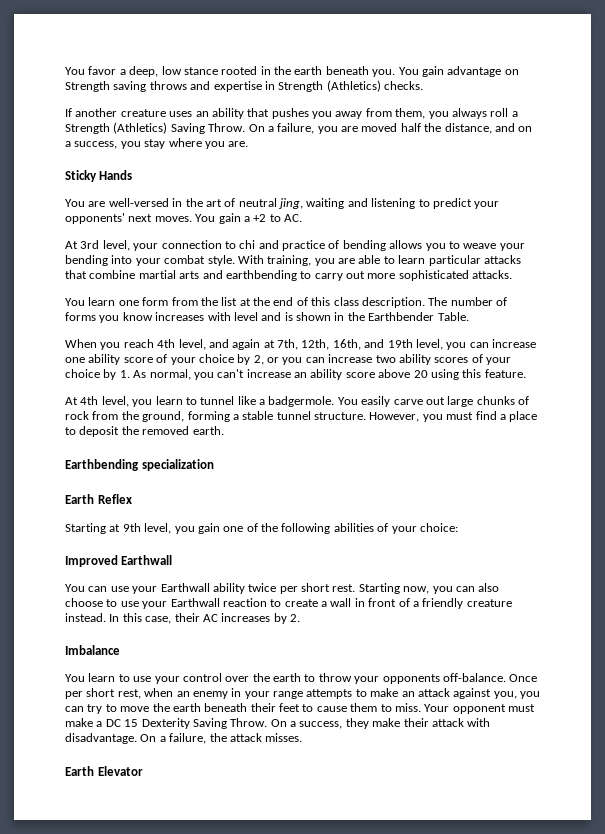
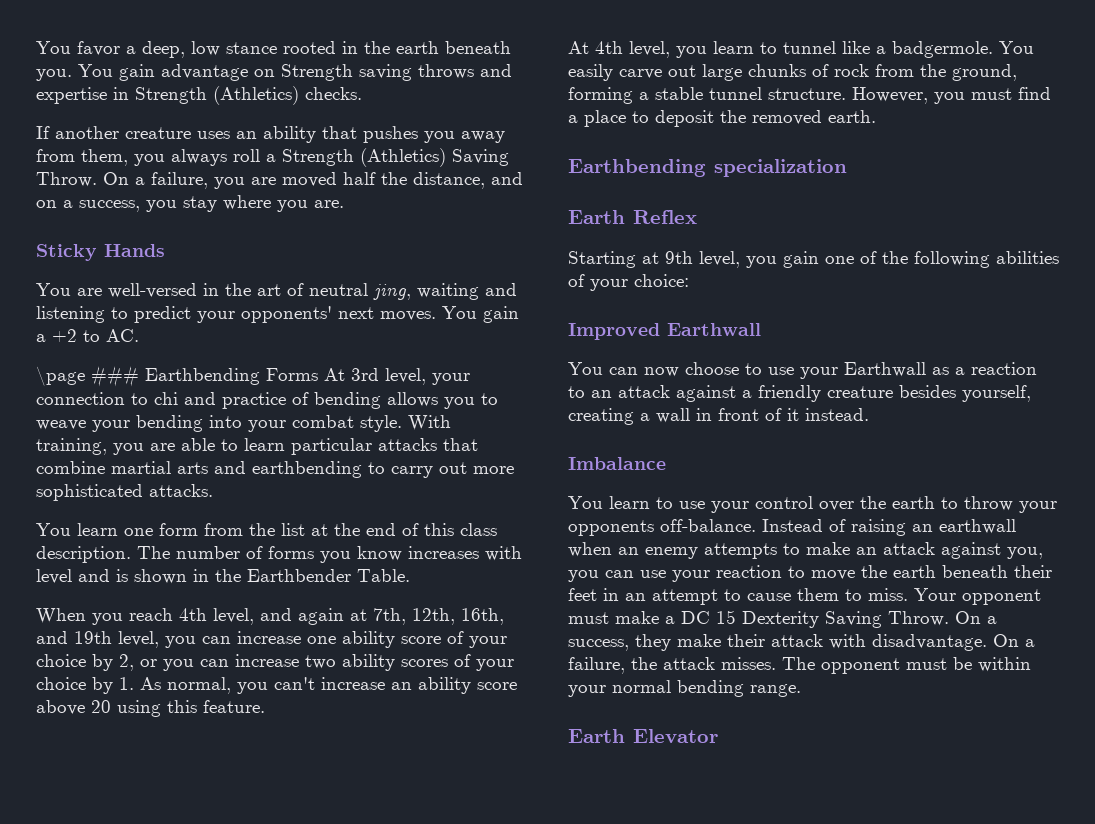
- At 3rd level, your connection to chi and practice of bending allows you to weave your bending into your combat style.
+ \page ### Earthbending Forms At 3rd level, your connection to chi and practice of bending allows you to weave your bending into your combat style.
- You can use your Earthwall ability twice per short rest. Starting now, you can also choose to use your Earthwall reaction to create a wall in front of a friendly creature instead. In this case, their AC increases by 2.
+ You can now choose to use your Earthwall as a reaction to an attack against a friendly creature besides yourself, creating a wall in front of it instead.
- Once per short rest, when an enemy in your range attempts to make an attack against you, you can try to move the earth beneath their feet to cause them to miss.
+ Instead of raising an earthwall when an enemy attempts to make an attack against you, you can use your reaction to move the earth beneath their feet in an attempt to cause them to miss.
+ The opponent must be within your normal bending range.

